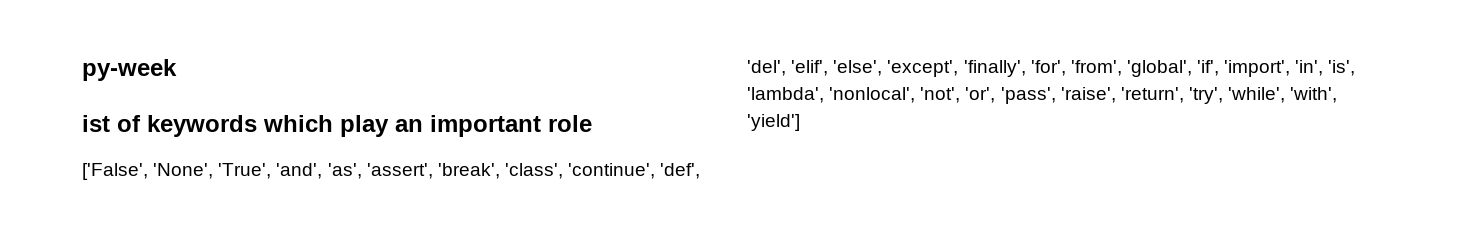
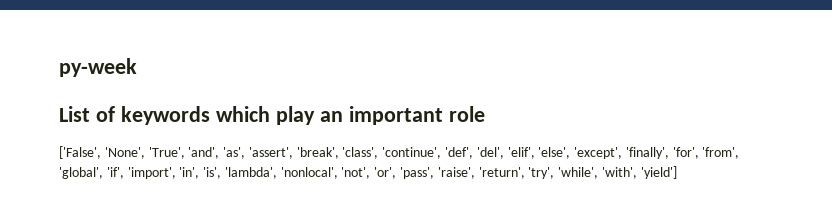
- ist of keywords which play an important role
+ List of keywords which play an important role

